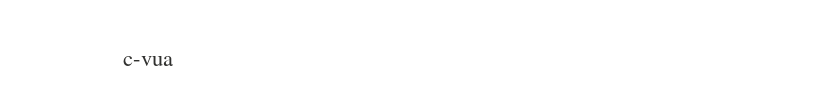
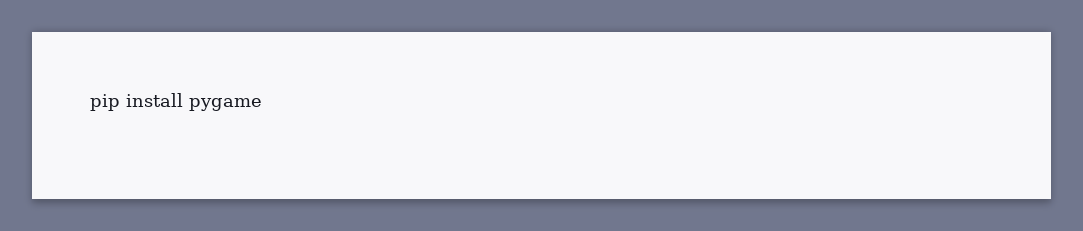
- c-vua
+ pip install pygame

